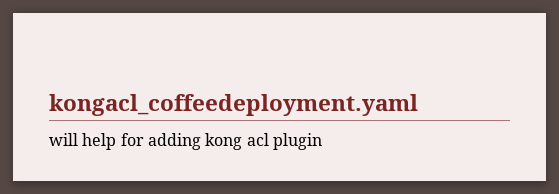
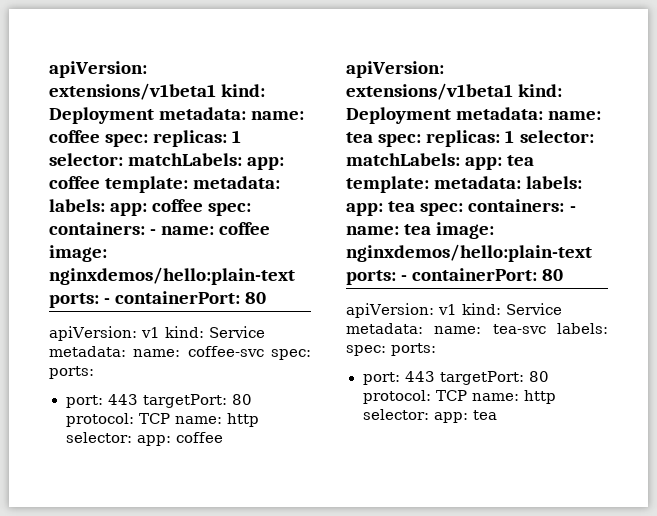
- kongacl_coffeedeployment.yaml
- will help for adding kong acl plugin
+ apiVersion: extensions/v1beta1 kind: Deployment metadata: name: coffee spec: replicas: 1 selector: matchLabels: app: coffee template: metadata: labels: app: coffee spec: containers: - name: coffee image: nginxdemos/hello:plain-text ports: - containerPort: 80
+ apiVersion: v1 kind: Service metadata: name: coffee-svc spec: ports:
+ port: 443 targetPort: 80 protocol: TCP name: http selector: app: coffee
+ apiVersion: extensions/v1beta1 kind: Deployment metadata: name: tea spec: replicas: 1 selector: matchLabels: app: tea template: metadata: labels: app: tea spec: containers: - name: tea image: nginxdemos/hello:plain-text ports: - containerPort: 80
+ apiVersion: v1 kind: Service metadata: name: tea-svc labels: spec: ports:
+ port: 443 targetPort: 80 protocol: TCP name: http selector: app: tea

